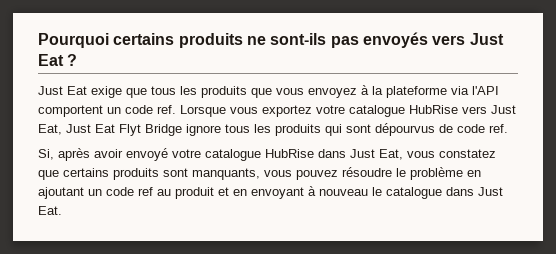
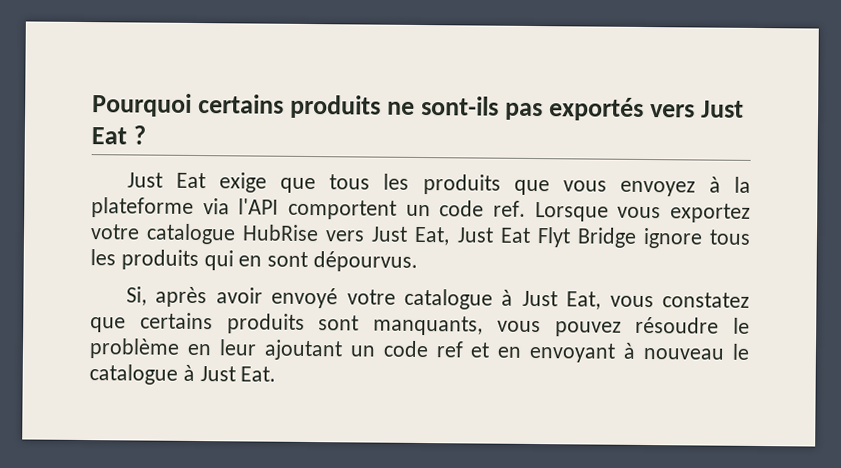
- Pourquoi certains produits ne sont-ils pas envoyés vers Just Eat ?
+ Pourquoi certains produits ne sont-ils pas exportés vers Just Eat ?
- Just Eat exige que tous les produits que vous envoyez à la plateforme via l'API comportent un code ref. Lorsque vous exportez votre catalogue HubRise vers Just Eat, Just Eat Flyt Bridge ignore tous les produits qui sont dépourvus de code ref.
+ Just Eat exige que tous les produits que vous envoyez à la plateforme via l'API comportent un code ref. Lorsque vous exportez votre catalogue HubRise vers Just Eat, Just Eat Flyt Bridge ignore tous les produits qui en sont dépourvus.
- Si, après avoir envoyé votre catalogue HubRise dans Just Eat, vous constatez que certains produits sont manquants, vous pouvez résoudre le problème en ajoutant un code ref au produit et en envoyant à nouveau le catalogue dans Just Eat.
+ Si, après avoir envoyé votre catalogue à Just Eat, vous constatez que certains produits sont manquants, vous pouvez résoudre le problème en leur ajoutant un code ref et en envoyant à nouveau le catalogue à Just Eat.

